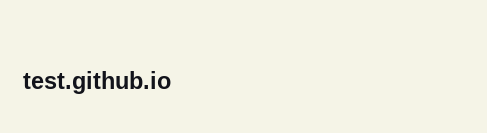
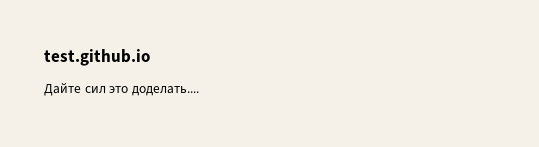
+ Дайте сил это доделать....

